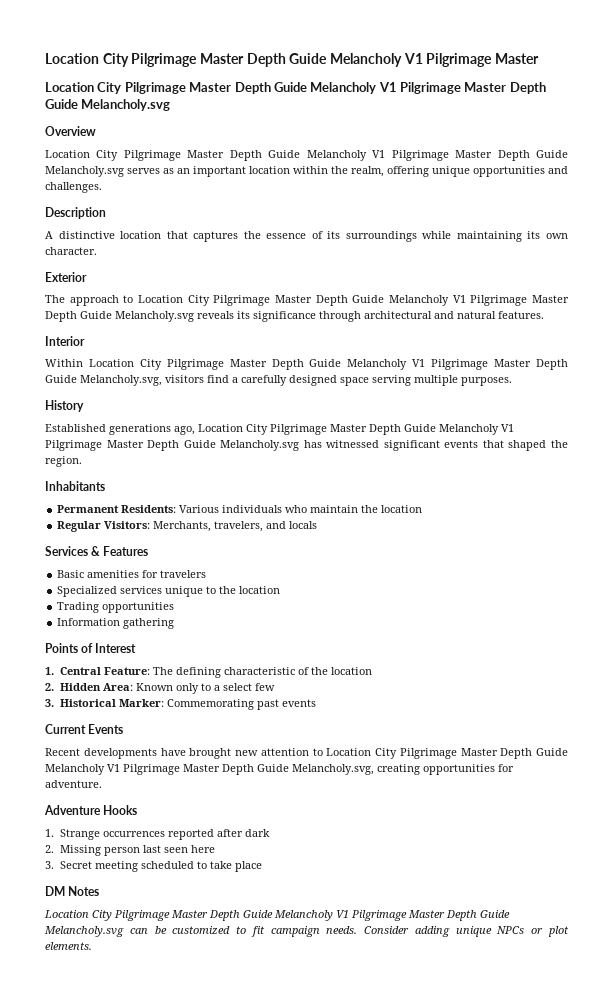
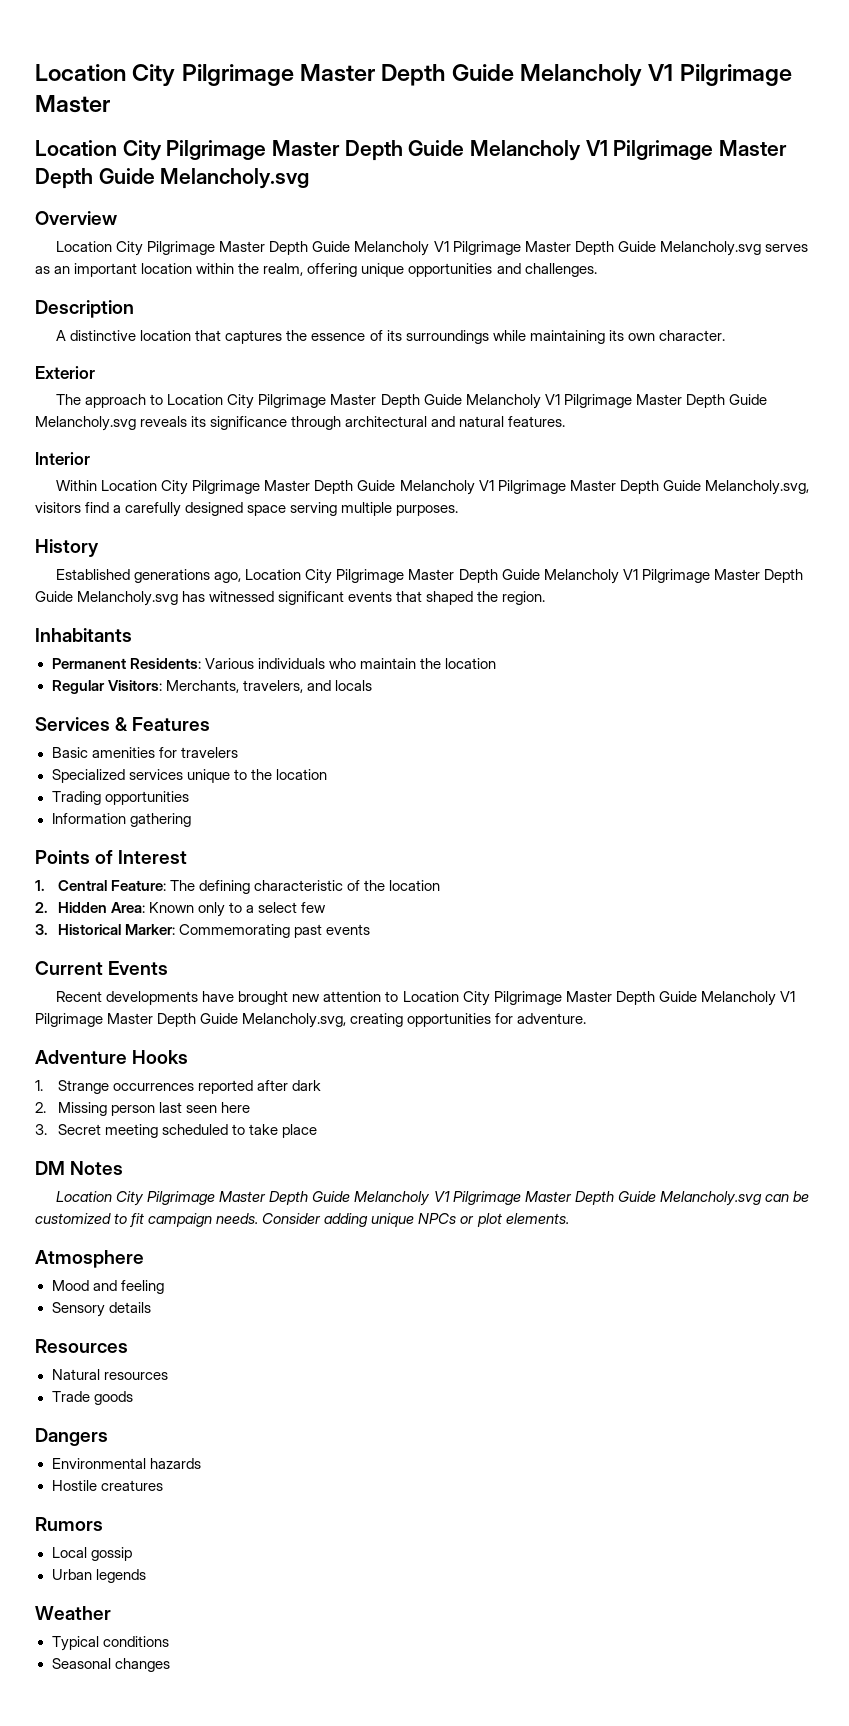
+ Atmosphere
+ Mood and feeling
+ Sensory details
+ Resources
+ Natural resources
+ Trade goods
+ Dangers
+ Environmental hazards
+ Hostile creatures
+ Rumors
+ Local gossip
+ Urban legends
+ Weather
+ Typical conditions
+ Seasonal changes

